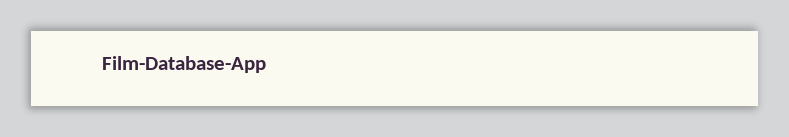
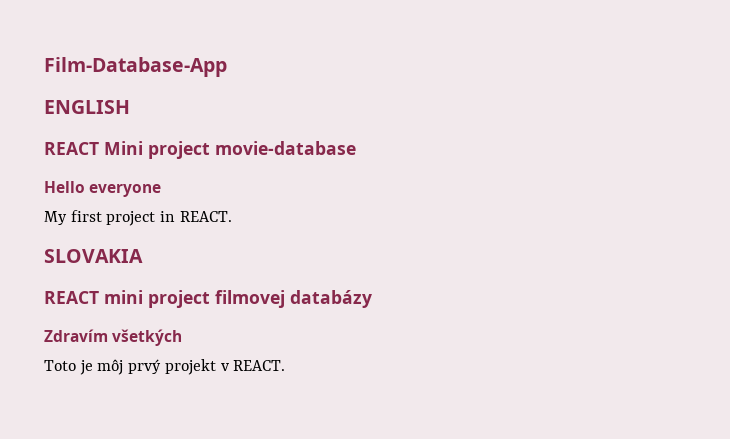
+ ENGLISH
+ REACT Mini project movie-database
+ Hello everyone
+ My first project in REACT.
+ SLOVAKIA
+ REACT mini project filmovej databázy
+ Zdravím všetkých
+ Toto je môj prvý projekt v REACT.

